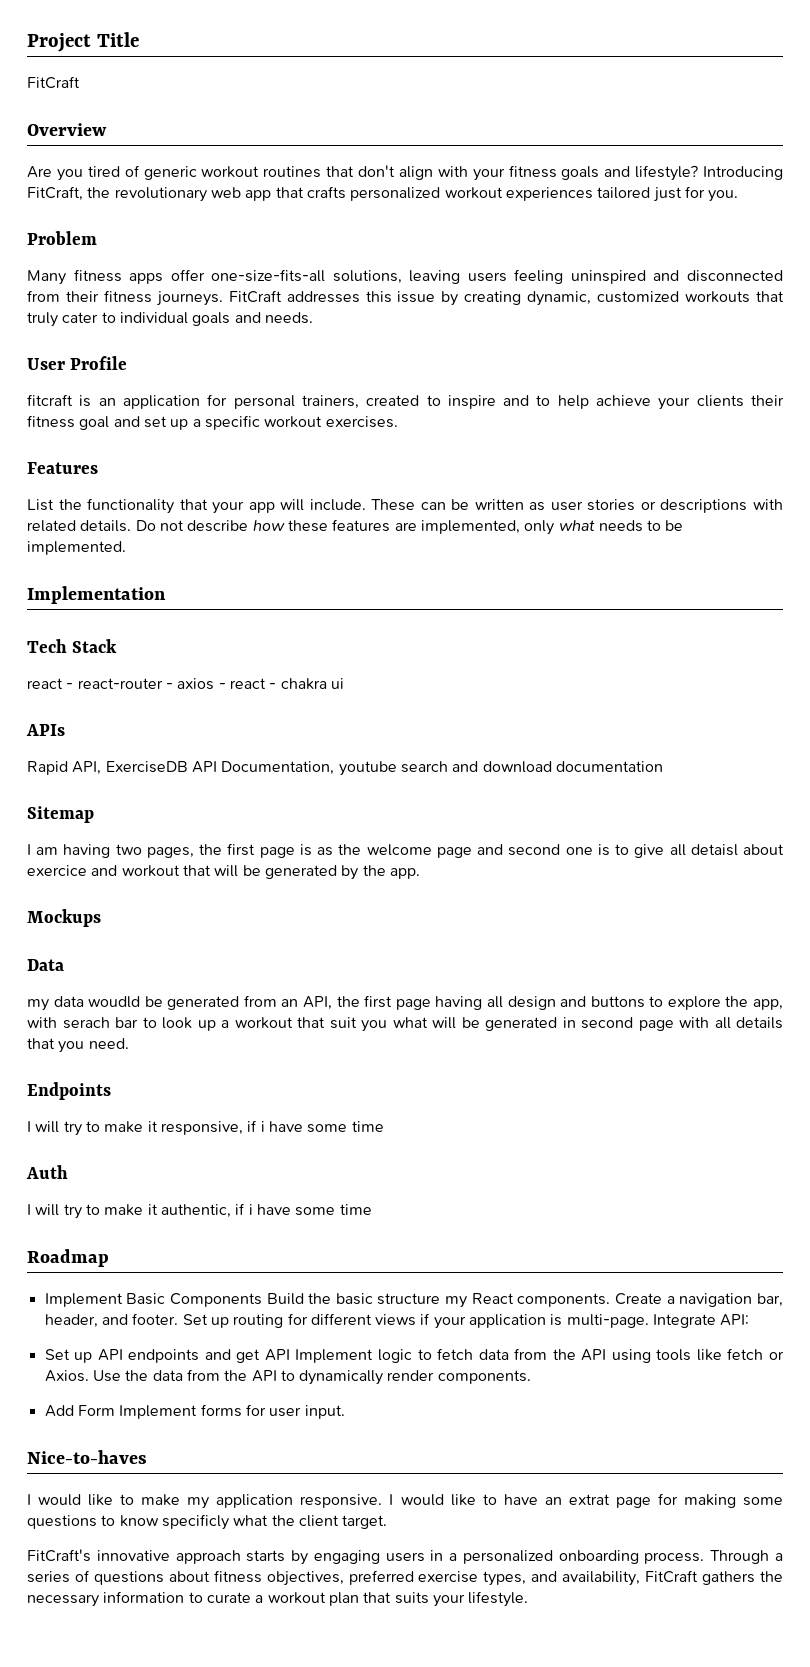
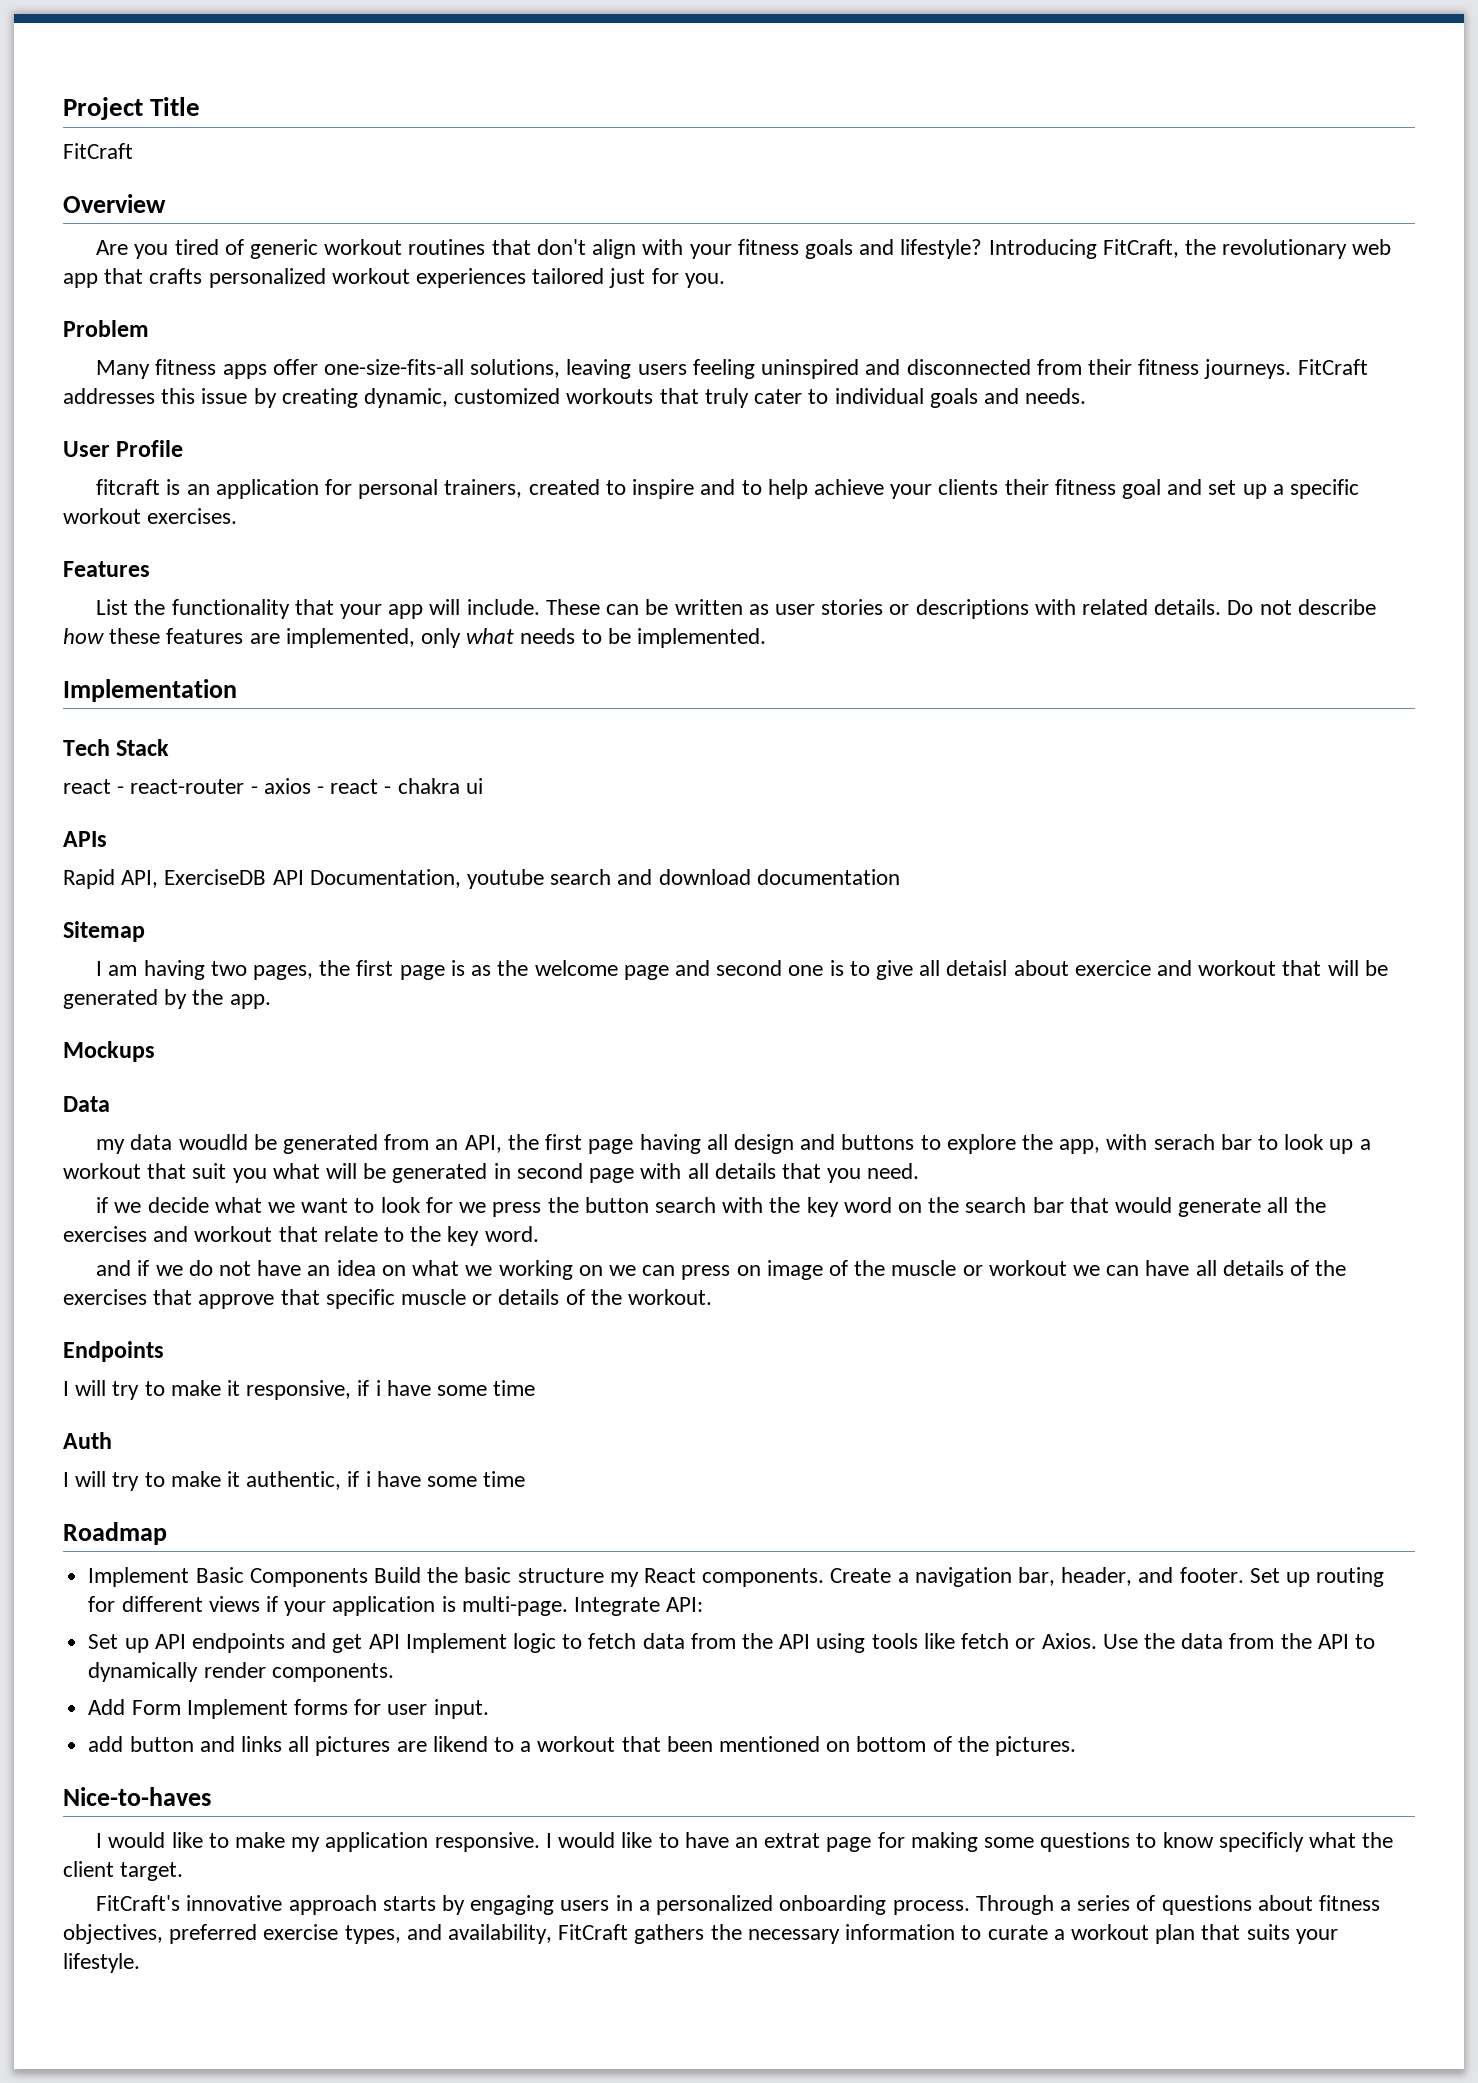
+ if we decide what we want to look for we press the button search with the key word on the search bar that would generate all the exercises and workout that relate to the key word.
+ and if we do not have an idea on what we working on we can press on image of the muscle or workout we can have all details of the exercises that approve that specific muscle or details of the workout.
+ add button and links all pictures are likend to a workout that been mentioned on bottom of the pictures.

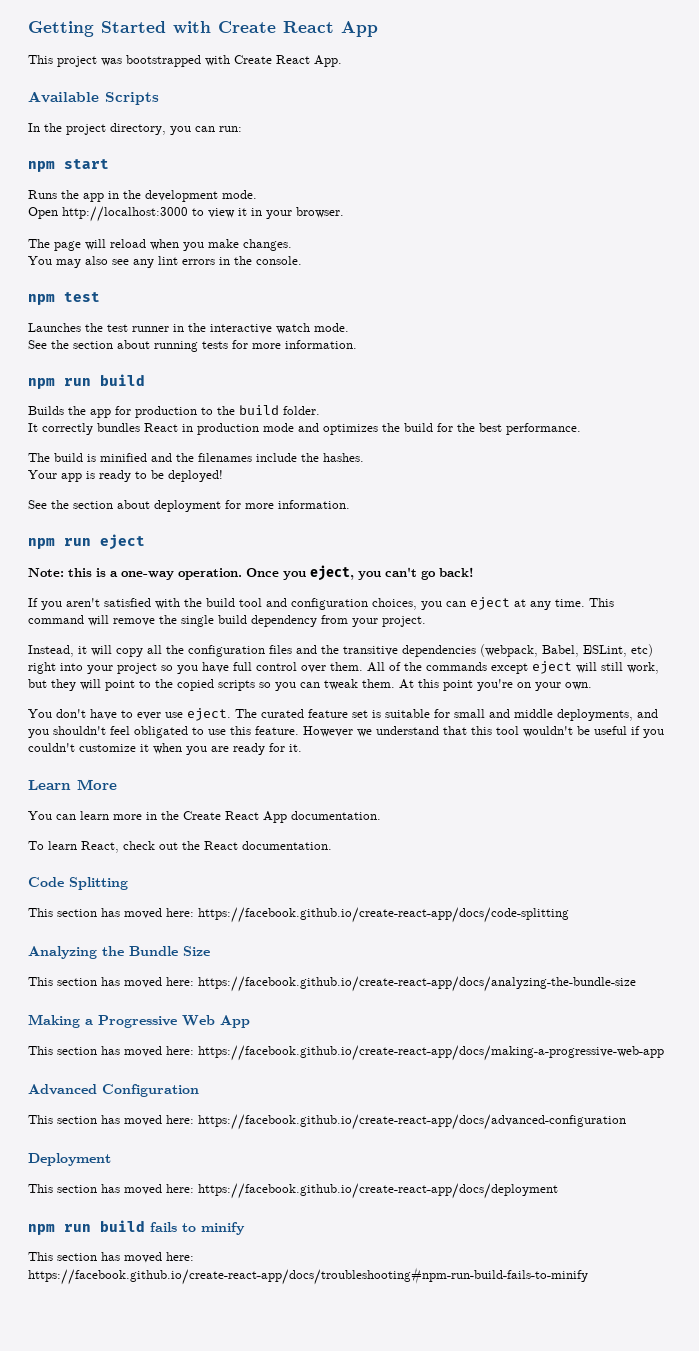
- Project Title
- FitCraft
- Overview
- Are you tired of generic workout routines that don't align with your fitness goals and lifestyle? Introducing FitCraft, the revolutionary web app that crafts personalized workout experiences tailored just for you.
- Problem
- Many fitness apps offer one-size-fits-all solutions, leaving users feeling uninspired and disconnected from their fitness journeys. FitCraft addresses this issue by creating dynamic, customized workouts that truly cater to individual goals and needs.
- User Profile
- fitcraft is an application for personal trainers, created to inspire and to help achieve your clients their fitness goal and set up a specific workout exercises.
- Features
- List the functionality that your app will include. These can be written as user stories or descriptions with related details. Do not describe how these features are implemented, only what needs to be implemented.
- Implementation
- Tech Stack
- react - react-router - axios - react - chakra ui
- APIs
- Rapid API, ExerciseDB API Documentation, youtube search and download documentation
- Sitemap
- I am having two pages, the first page is as the welcome page and second one is to give all detaisl about exercice and workout that will be generated by the app.
- Mockups
- Data
- my data woudld be generated from an API, the first page having all design and buttons to explore the app, with serach bar to look up a workout that suit you what will be generated in second page with all details that you need.
- if we decide what we want to look for we press the button search with the key word on the search bar that would generate all the exercises and workout that relate to the key word.
- and if we do not have an idea on what we working on we can press on image of the muscle or workout we can have all details of the exercises that approve that specific muscle or details of the workout.
- Endpoints
- I will try to make it responsive, if i have some time
- Auth
- I will try to make it authentic, if i have some time
- Roadmap
- Implement Basic Components Build the basic structure my React components. Create a navigation bar, header, and footer. Set up routing for different views if your application is multi-page. Integrate API:
- Set up API endpoints and get API Implement logic to fetch data from the API using tools like fetch or Axios. Use the data from the API to dynamically render components.
- Add Form Implement forms for user input.
- add button and links all pictures are likend to a workout that been mentioned on bottom of the pictures.
- Nice-to-haves
- I would like to make my application responsive. I would like to have an extrat page for making some questions to know specificly what the client target.
- FitCraft's innovative approach starts by engaging users in a personalized onboarding process. Through a series of questions about fitness objectives, preferred exercise types, and availability, FitCraft gathers the necessary information to curate a workout plan that suits your lifestyle.
+ Getting Started with Create React App
+ This project was bootstrapped with Create React App.
+ Available Scripts
+ In the project directory, you can run:
+ npm start
+ Runs the app in the development mode.
+ Open http://localhost:3000 to view it in your browser.
+ The page will reload when you make changes.
+ You may also see any lint errors in the console.
+ npm test
+ Launches the test runner in the interactive watch mode.
+ See the section about running tests for more information.
+ npm run build
+ Builds the app for production to the build folder.
+ It correctly bundles React in production mode and optimizes the build for the best performance.
+ The build is minified and the filenames include the hashes.
+ Your app is ready to be deployed!
+ See the section about deployment for more information.
+ npm run eject
+ Note: this is a one-way operation. Once you eject, you can't go back!
+ If you aren't satisfied with the build tool and configuration choices, you can eject at any time. This command will remove the single build dependency from your project.
+ Instead, it will copy all the configuration files and the transitive dependencies (webpack, Babel, ESLint, etc) right into your project so you have full control over them. All of the commands except eject will still work, but they will point to the copied scripts so you can tweak them. At this point you're on your own.
+ You don't have to ever use eject. The curated feature set is suitable for small and middle deployments, and you shouldn't feel obligated to use this feature. However we understand that this tool wouldn't be useful if you couldn't customize it when you are ready for it.
+ Learn More
+ You can learn more in the Create React App documentation.
+ To learn React, check out the React documentation.
+ Code Splitting
+ This section has moved here: https://facebook.github.io/create-react-app/docs/code-splitting
+ Analyzing the Bundle Size
+ This section has moved here: https://facebook.github.io/create-react-app/docs/analyzing-the-bundle-size
+ Making a Progressive Web App
+ This section has moved here: https://facebook.github.io/create-react-app/docs/making-a-progressive-web-app
+ Advanced Configuration
+ This section has moved here: https://facebook.github.io/create-react-app/docs/advanced-configuration
+ Deployment
+ This section has moved here: https://facebook.github.io/create-react-app/docs/deployment
+ npm run build fails to minify
+ This section has moved here: https://facebook.github.io/create-react-app/docs/troubleshooting#npm-run-build-fails-to-minify

